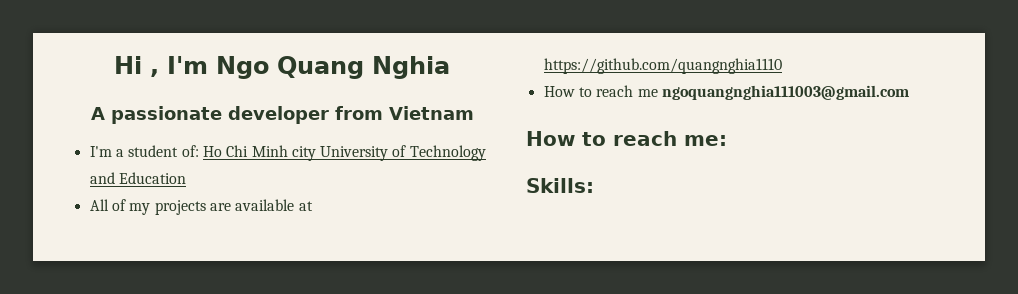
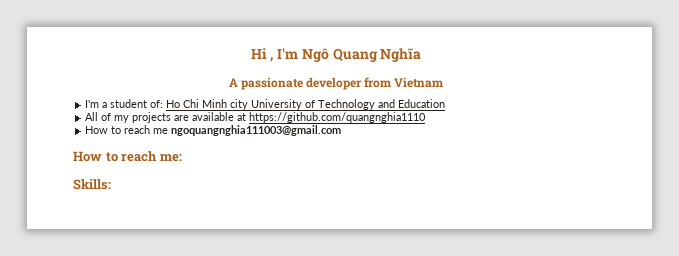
- Hi , I'm Ngo Quang Nghia
+ Hi , I'm Ngô Quang Nghĩa

